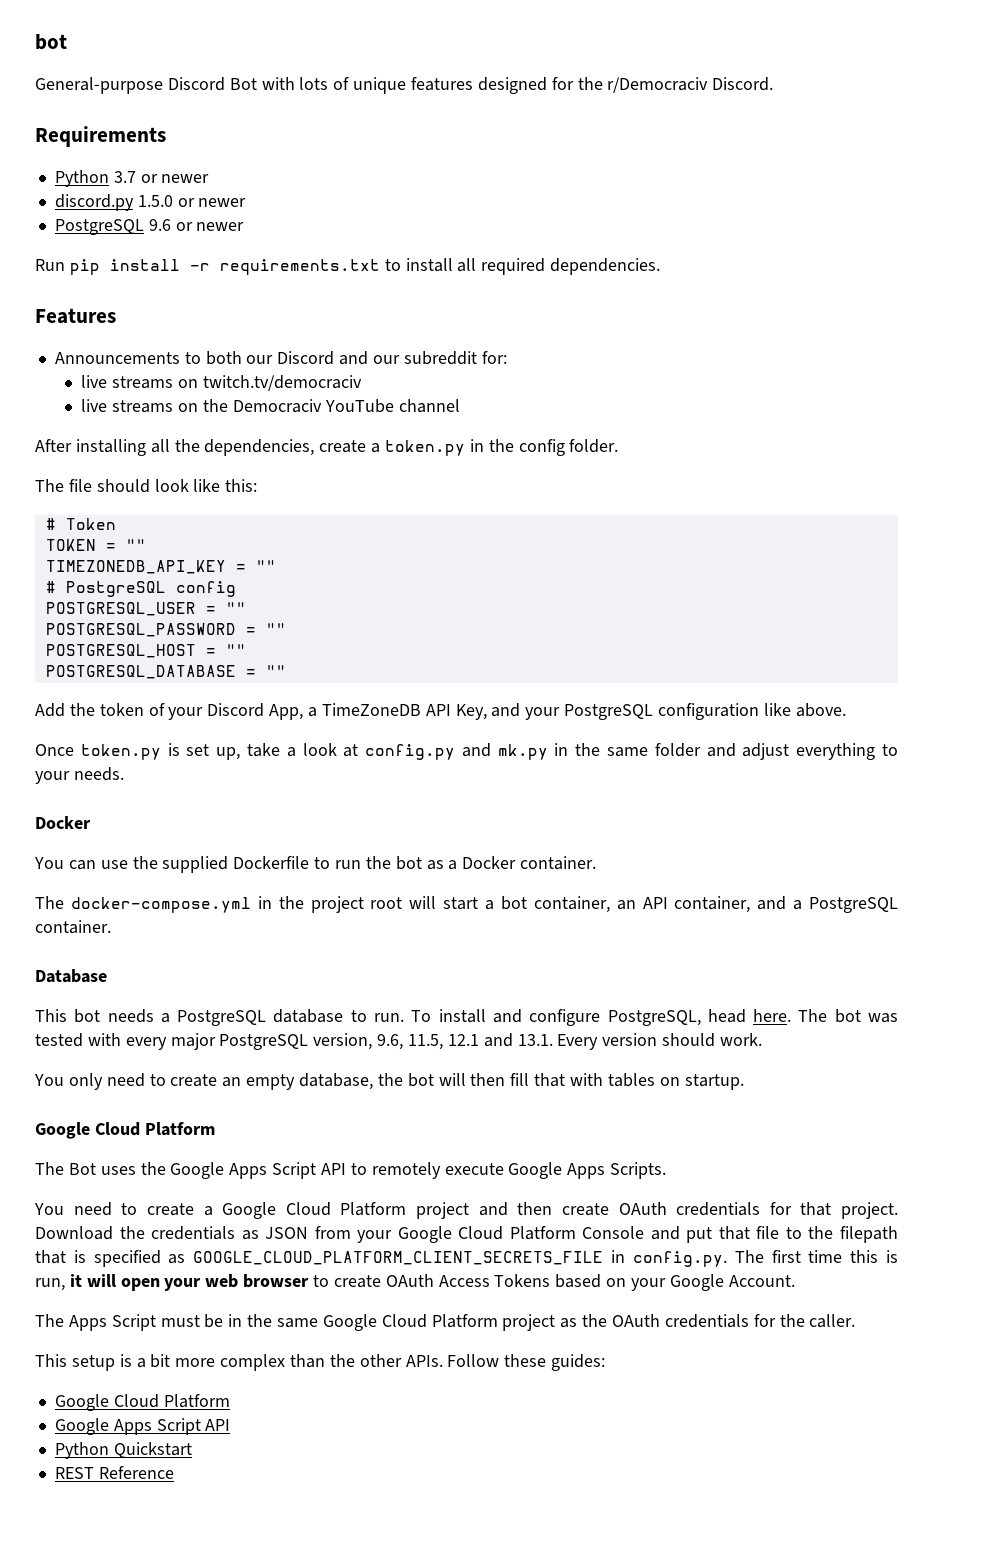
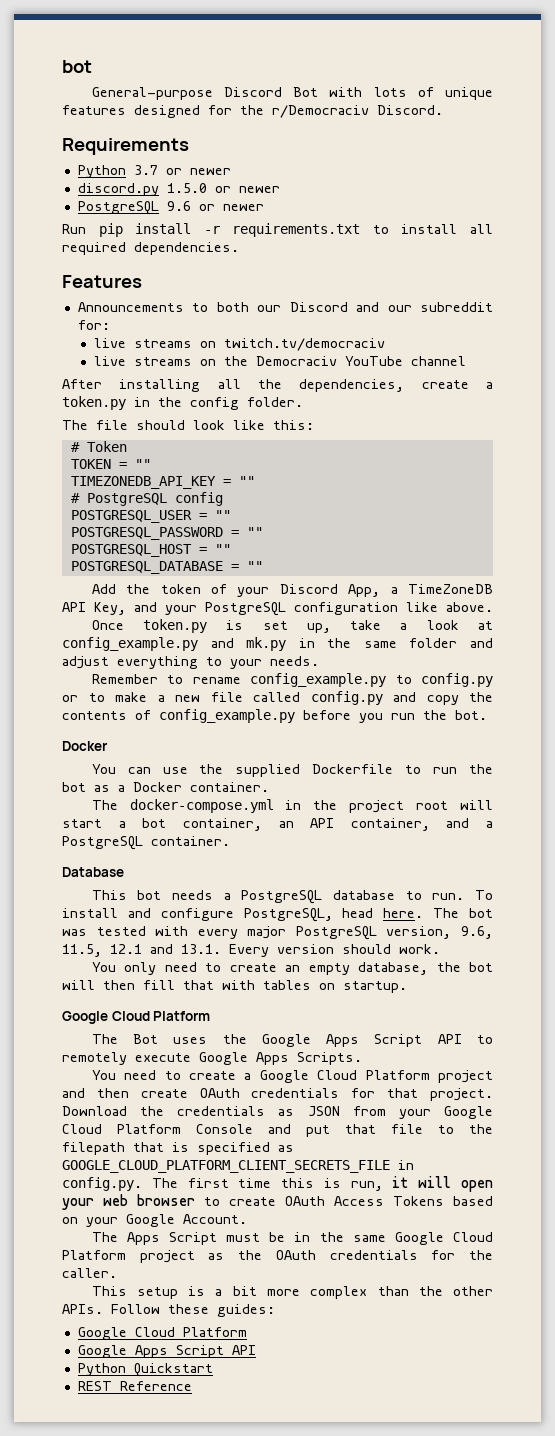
- Once token.py is set up, take a look at config.py and mk.py in the same folder and adjust everything to your needs.
+ Once token.py is set up, take a look at config_example.py and mk.py in the same folder and adjust everything to your needs.
+ Remember to rename config_example.py to config.py or to make a new file called config.py and copy the contents of config_example.py before you run the bot.

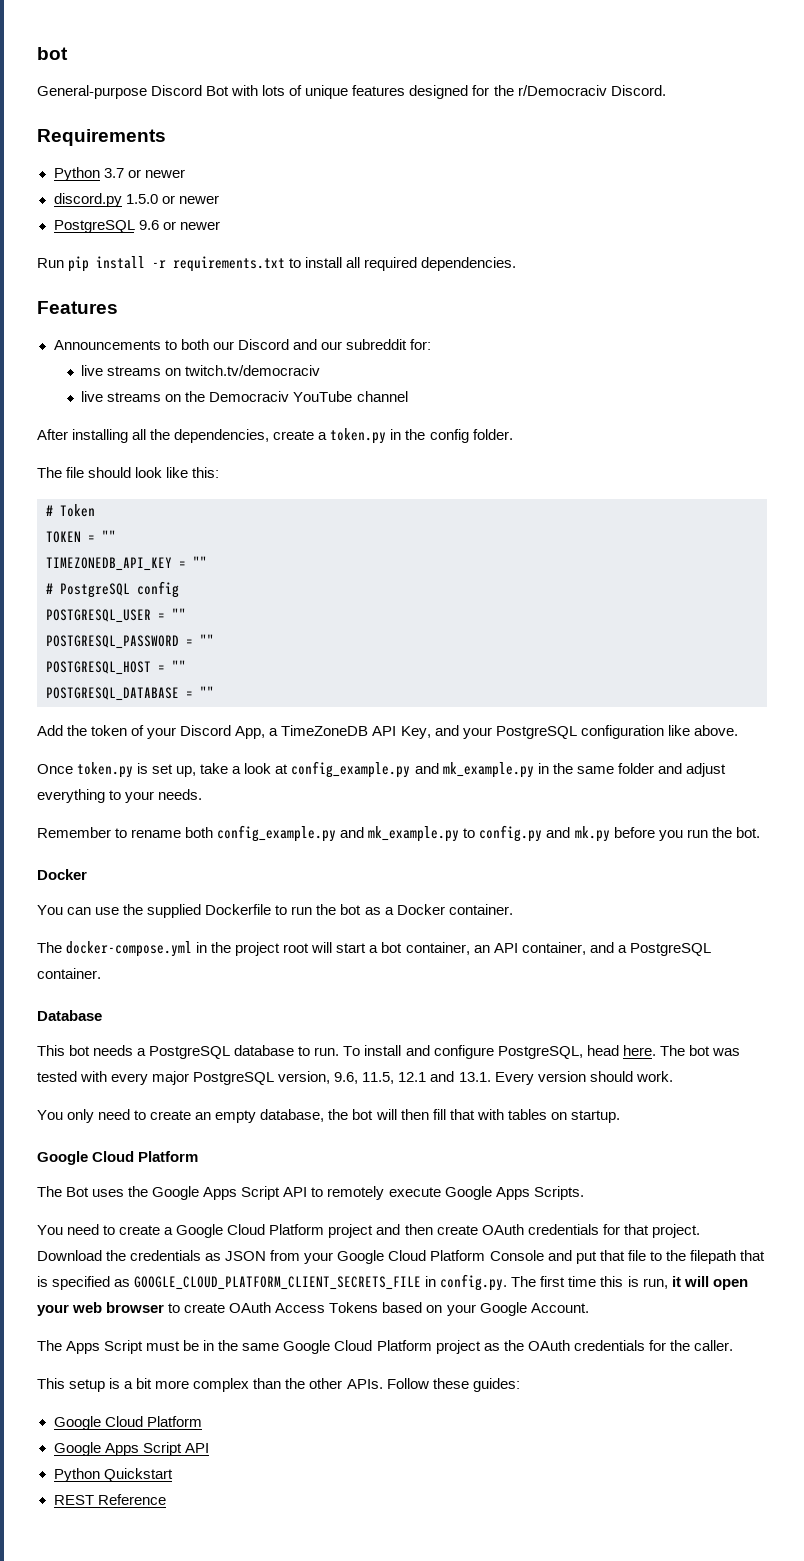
- Once token.py is set up, take a look at config_example.py and mk.py in the same folder and adjust everything to your needs.
+ Once token.py is set up, take a look at config_example.py and mk_example.py in the same folder and adjust everything to your needs.
- Remember to rename config_example.py to config.py or to make a new file called config.py and copy the contents of config_example.py before you run the bot.
+ Remember to rename both config_example.py and mk_example.py to config.py and mk.py before you run the bot.

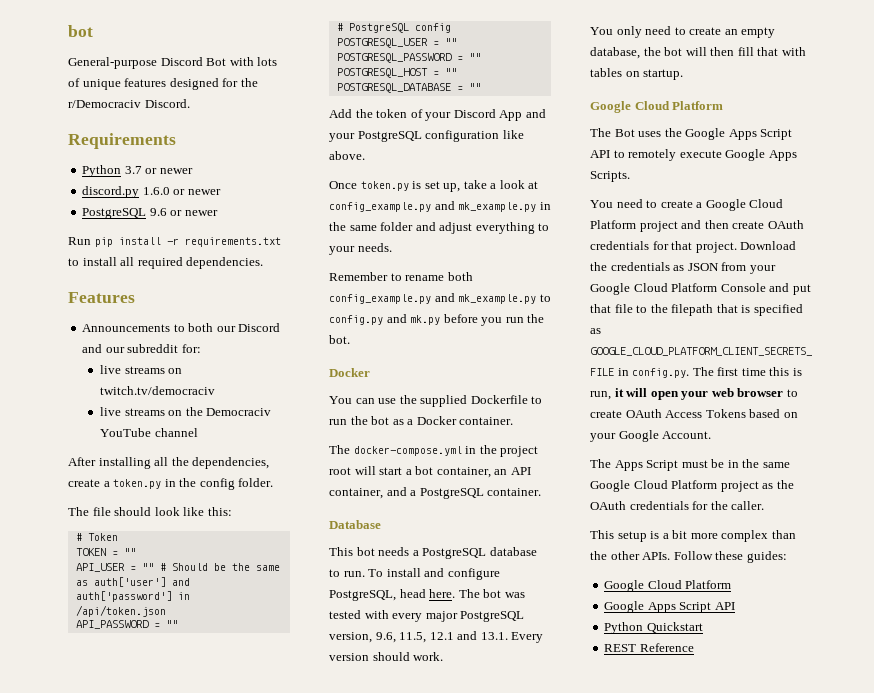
- discord.py 1.5.0 or newer
+ discord.py 1.6.0 or newer
- TIMEZONEDB_API_KEY = ""
+ API_USER = "" # Should be the same as auth['user'] and auth['password'] in /api/token.json
+ API_PASSWORD = ""
- Add the token of your Discord App, a TimeZoneDB API Key, and your PostgreSQL configuration like above.
+ Add the token of your Discord App and your PostgreSQL configuration like above.

